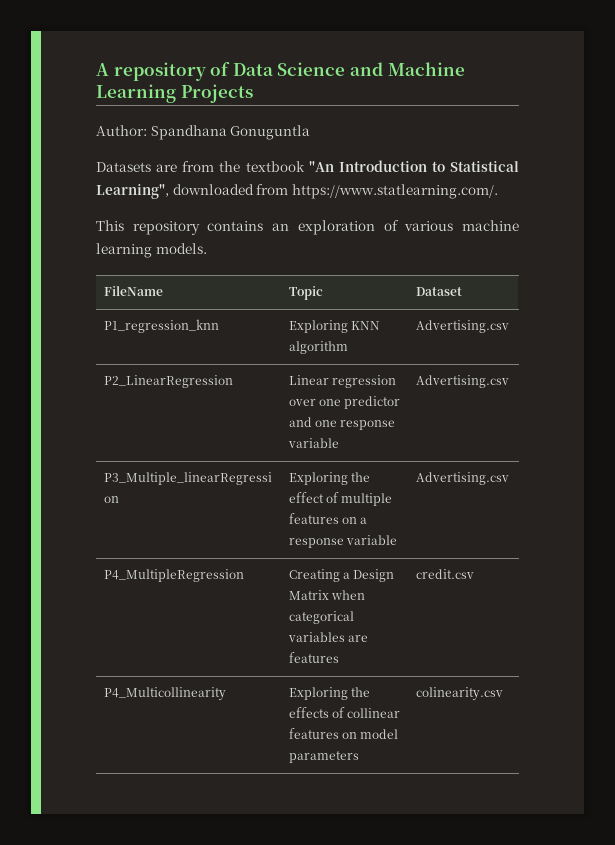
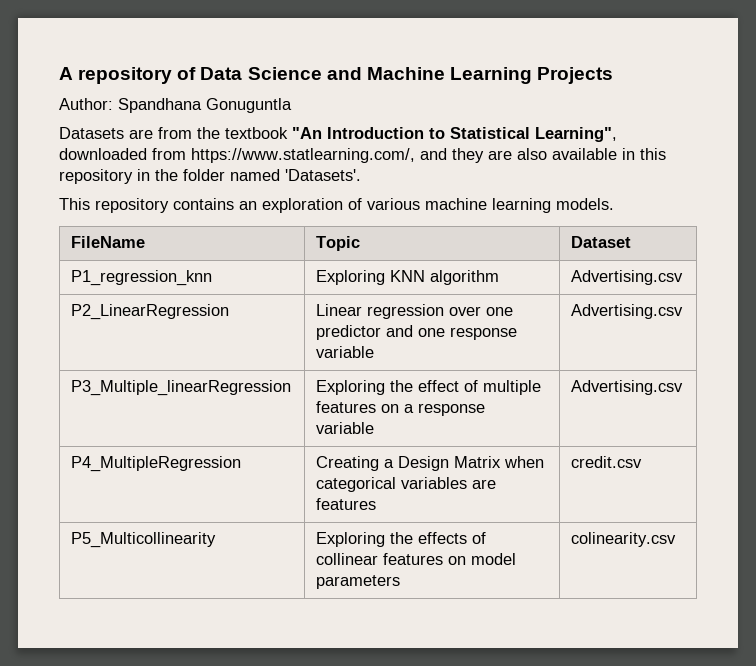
- Datasets are from the textbook "An Introduction to Statistical Learning", downloaded from https://www.statlearning.com/.
+ Datasets are from the textbook "An Introduction to Statistical Learning", downloaded from https://www.statlearning.com/, and they are also available in this repository in the folder named 'Datasets'.
- P4_Multicollinearity | Exploring the effects of collinear features on model parameters | colinearity.csv
+ P5_Multicollinearity | Exploring the effects of collinear features on model parameters | colinearity.csv

